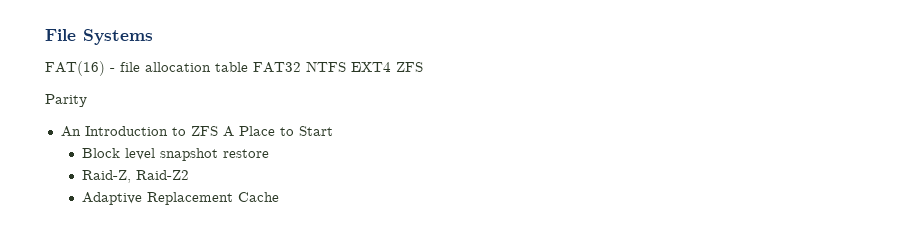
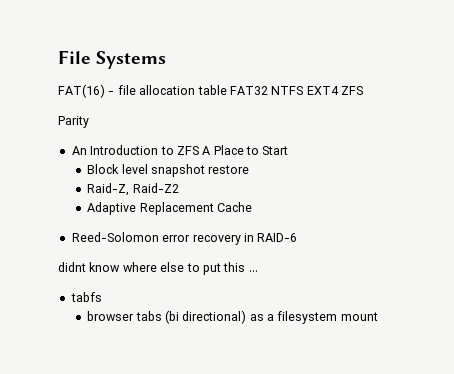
+ Reed-Solomon error recovery in RAID-6
+ didnt know where else to put this ...
+ tabfs
+ browser tabs (bi directional) as a filesystem mount

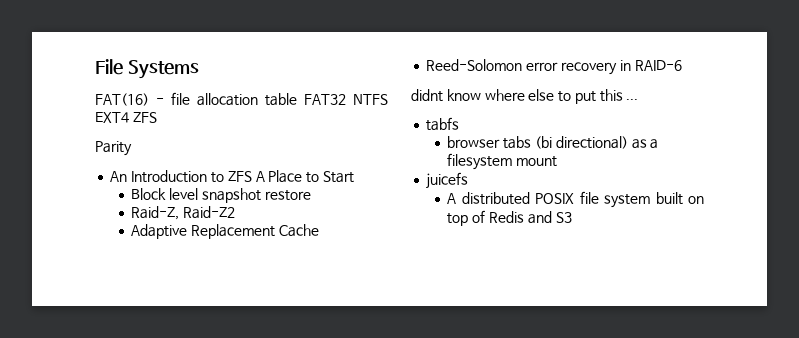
+ juicefs
+ A distributed POSIX file system built on top of Redis and S3

